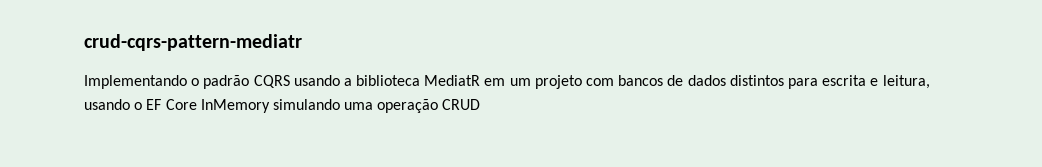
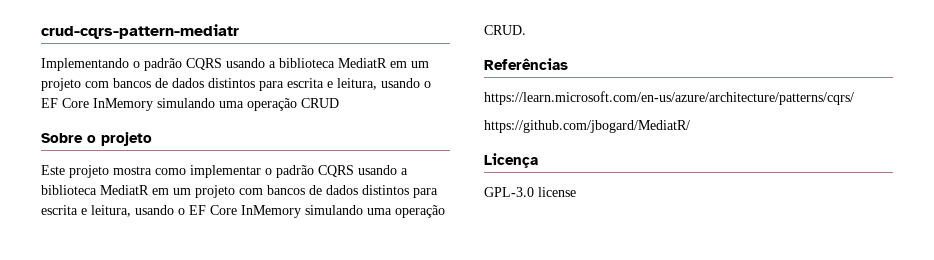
+ Sobre o projeto
+ Este projeto mostra como implementar o padrão CQRS usando a biblioteca MediatR em um projeto com bancos de dados distintos para escrita e leitura, usando o EF Core InMemory simulando uma operação CRUD.
+ Referências
+ https://learn.microsoft.com/en-us/azure/architecture/patterns/cqrs/
+ https://github.com/jbogard/MediatR/
+ Licença
+ GPL-3.0 license

